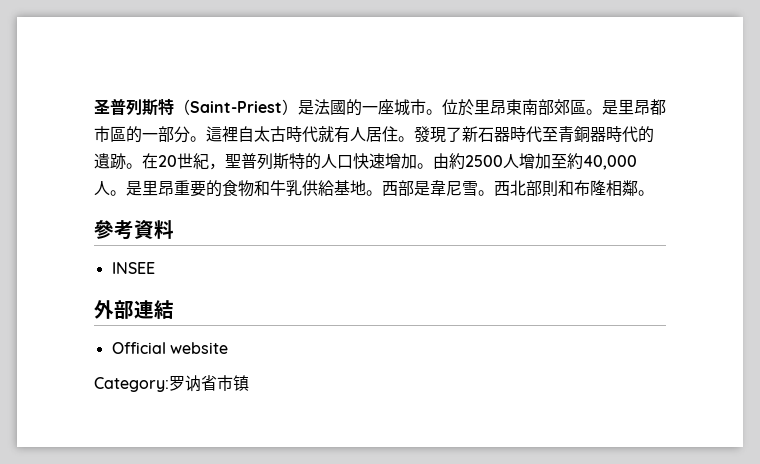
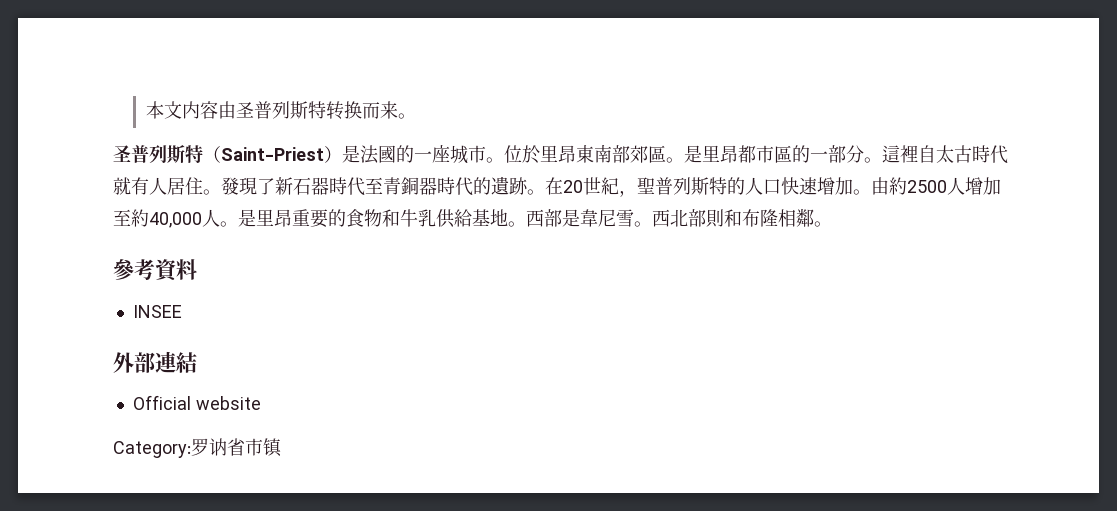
+ 本文内容由圣普列斯特转换而来。

